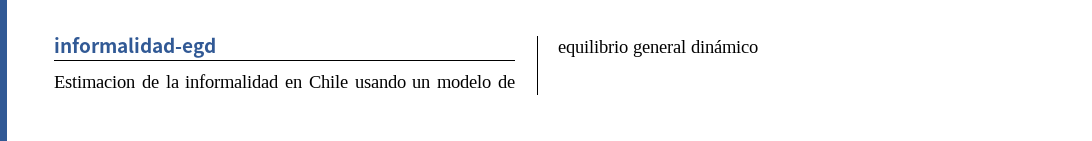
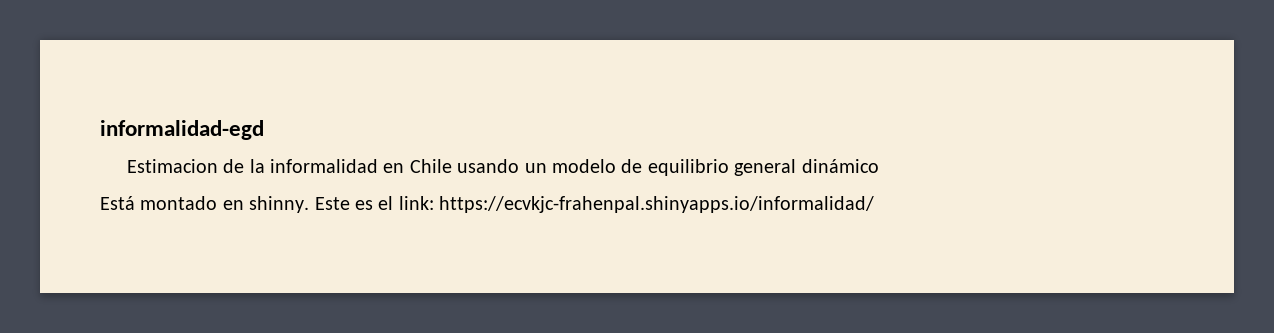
+ Está montado en shinny. Este es el link: https://ecvkjc-frahenpal.shinyapps.io/informalidad/

